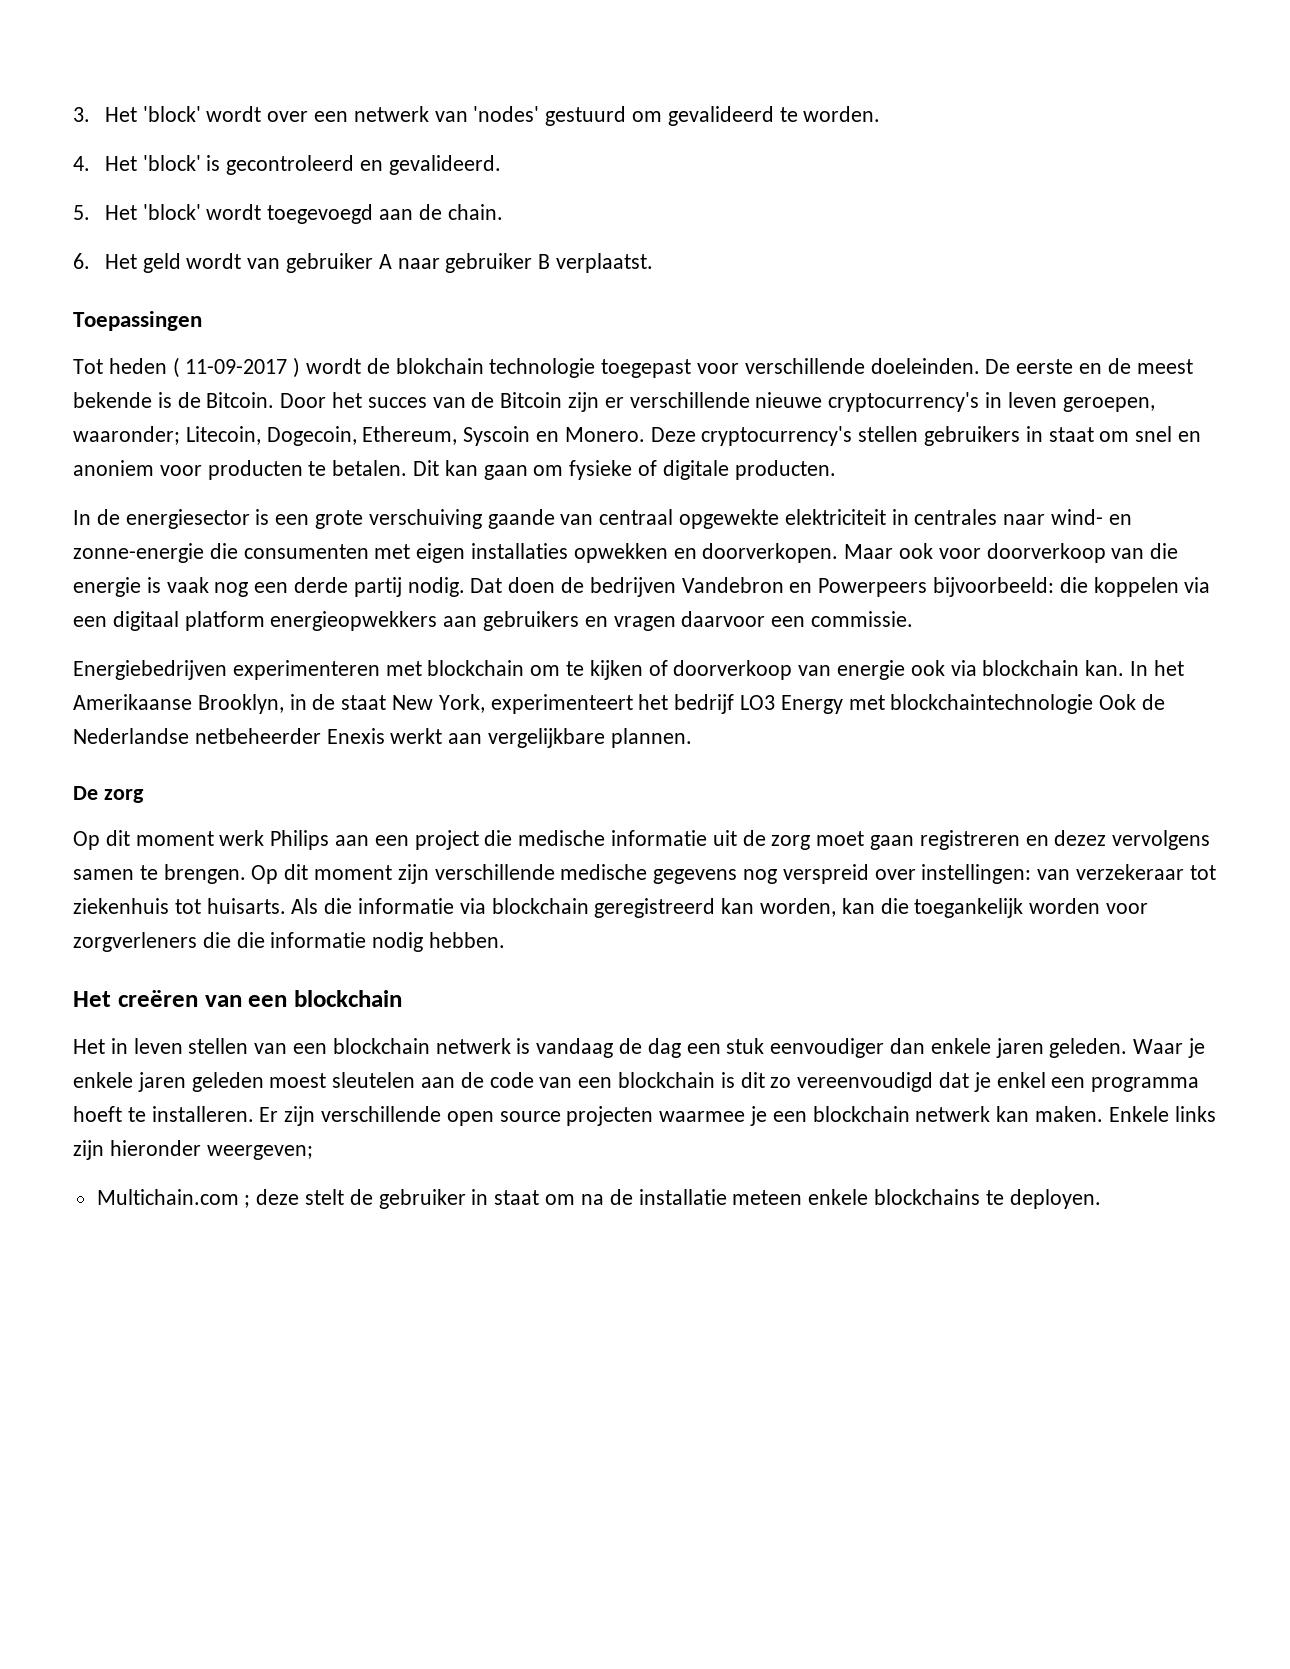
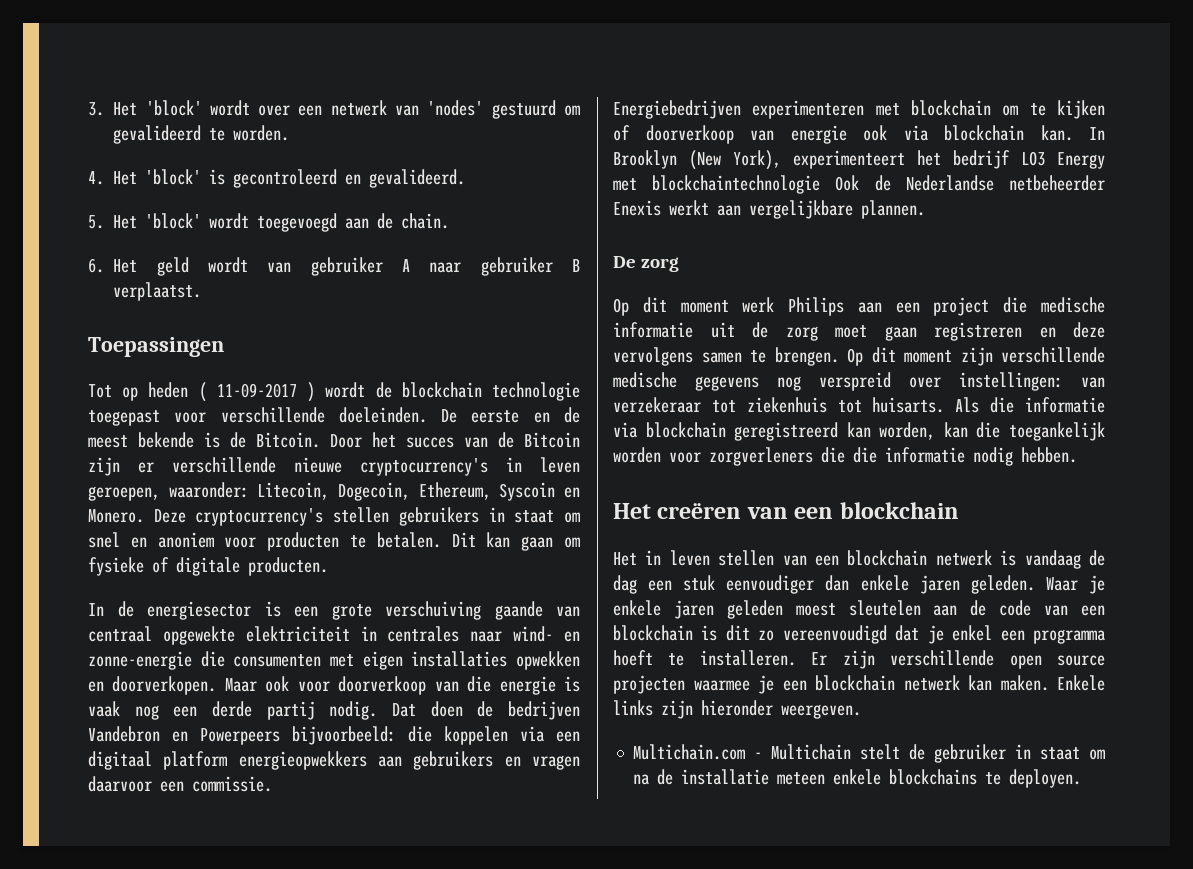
- Tot heden ( 11-09-2017 ) wordt de blokchain technologie toegepast voor verschillende doeleinden.
+ Tot op heden ( 11-09-2017 ) wordt de blockchain technologie toegepast voor verschillende doeleinden.
- Door het succes van de Bitcoin zijn er verschillende nieuwe cryptocurrency's in leven geroepen, waaronder; Litecoin, Dogecoin, Ethereum, Syscoin en Monero.
+ Door het succes van de Bitcoin zijn er verschillende nieuwe cryptocurrency's in leven geroepen, waaronder: Litecoin, Dogecoin, Ethereum, Syscoin en Monero.
- In het Amerikaanse Brooklyn, in de staat New York, experimenteert het bedrijf LO3 Energy met blockchaintechnologie Ook de Nederlandse netbeheerder Enexis werkt aan vergelijkbare plannen.
+ In Brooklyn (New York), experimenteert het bedrijf LO3 Energy met blockchaintechnologie Ook de Nederlandse netbeheerder Enexis werkt aan vergelijkbare plannen.
- Op dit moment werk Philips aan een project die medische informatie uit de zorg moet gaan registreren en dezez vervolgens samen te brengen.
+ Op dit moment werk Philips aan een project die medische informatie uit de zorg moet gaan registreren en deze vervolgens samen te brengen.
- Enkele links zijn hieronder weergeven;
+ Enkele links zijn hieronder weergeven.
- Multichain.com ; deze stelt de gebruiker in staat om na de installatie meteen enkele blockchains te deployen.
+ Multichain.com - Multichain stelt de gebruiker in staat om na de installatie meteen enkele blockchains te deployen.

